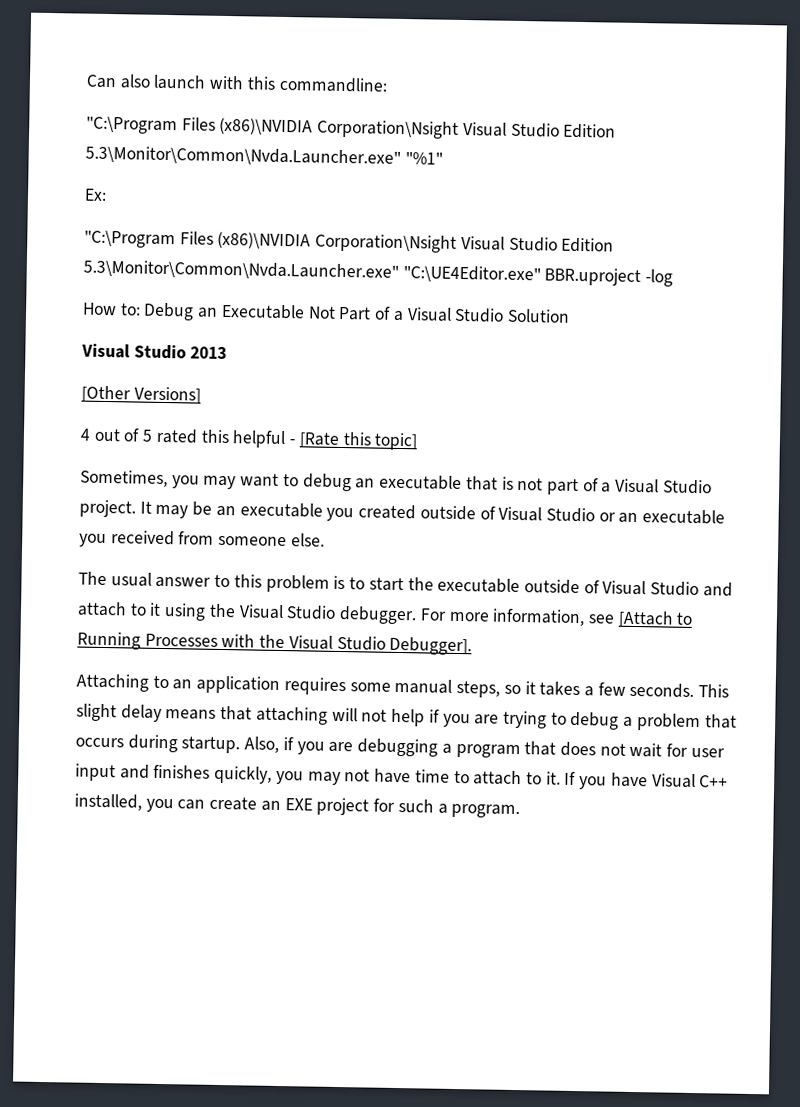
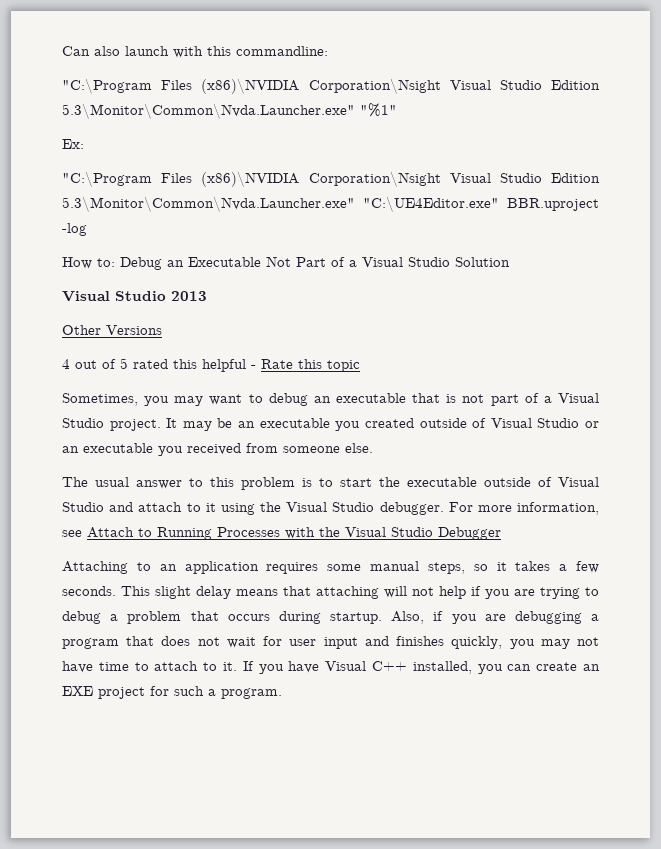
- [Other Versions]
+ Other Versions
- 4 out of 5 rated this helpful - [Rate this topic]
+ 4 out of 5 rated this helpful - Rate this topic
- For more information, see [Attach to Running Processes with the Visual Studio Debugger].
+ For more information, see Attach to Running Processes with the Visual Studio Debugger

